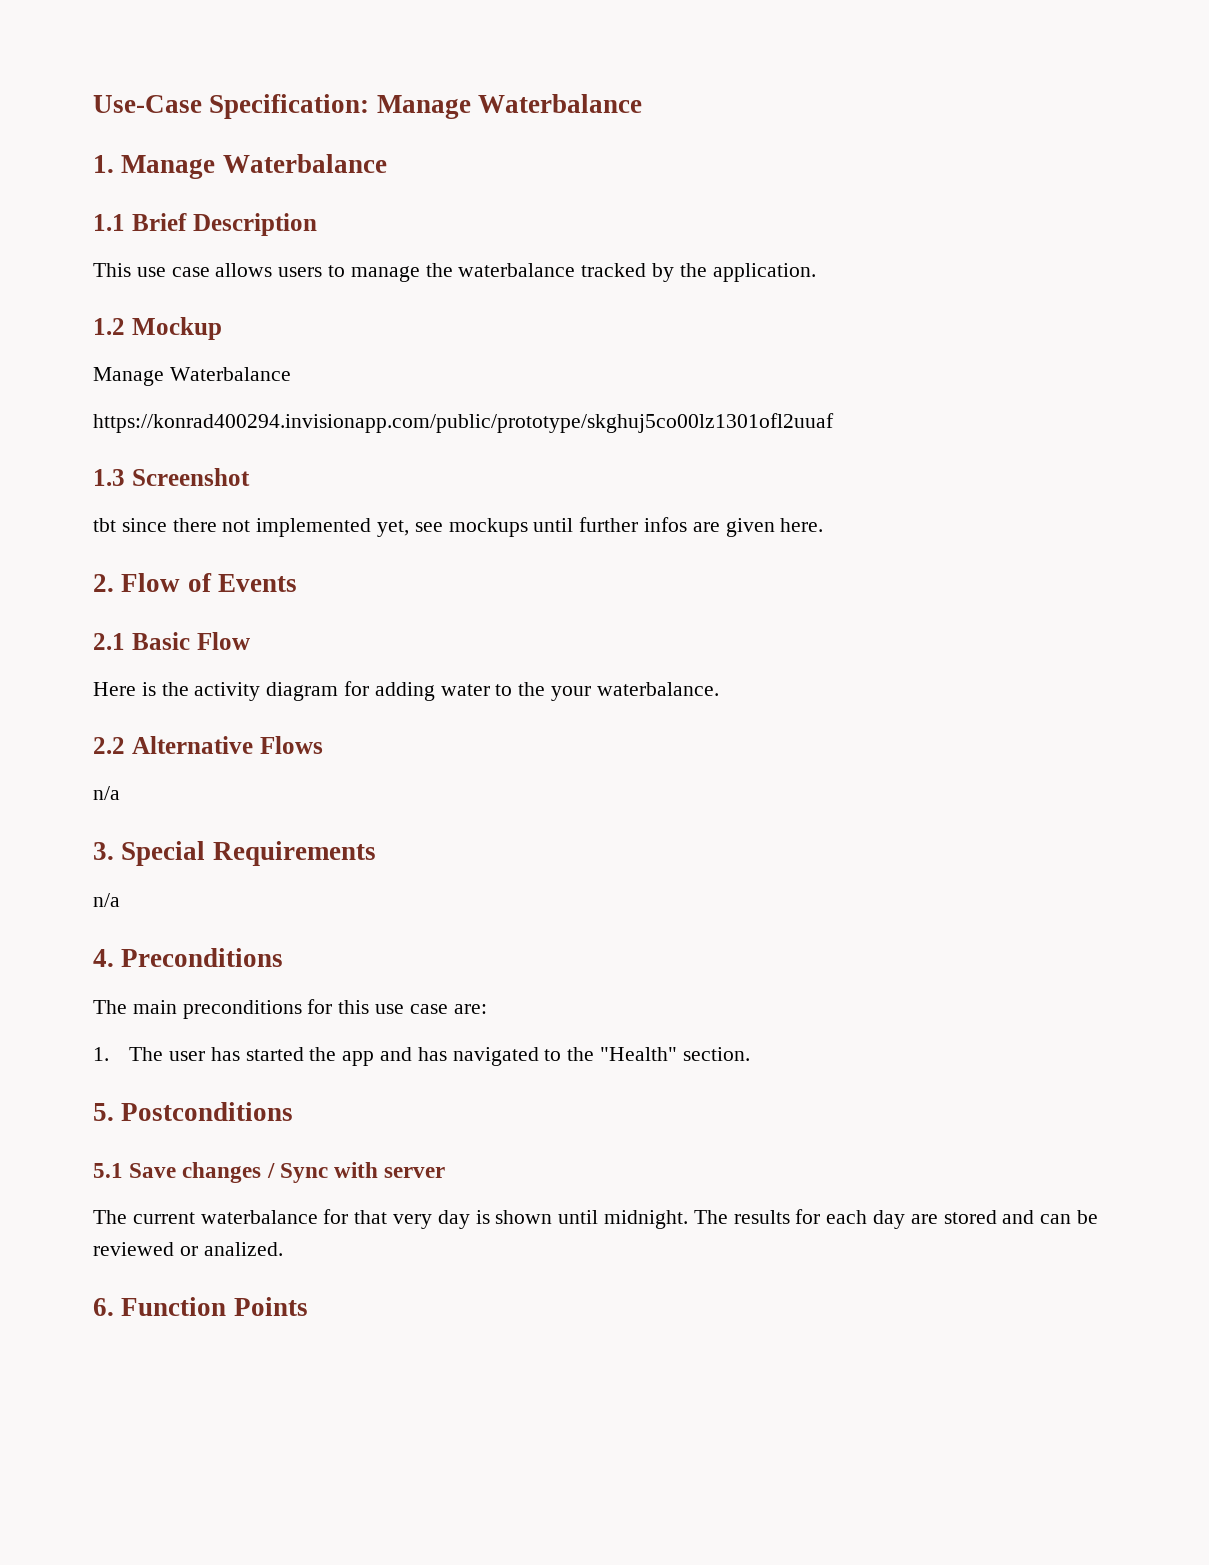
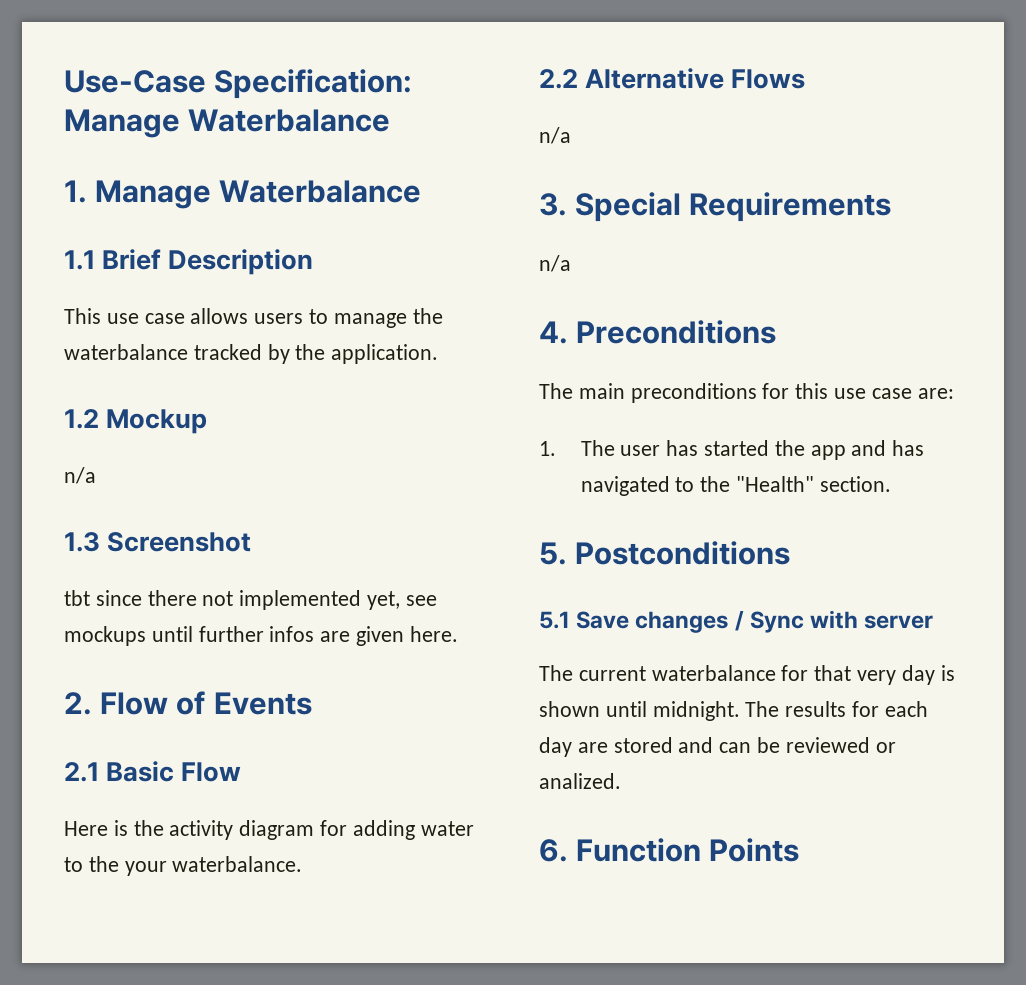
  1.2 Mockup
- Manage Waterbalance
- https://konrad400294.invisionapp.com/public/prototype/skghuj5co00lz1301ofl2uuaf
+ n/a

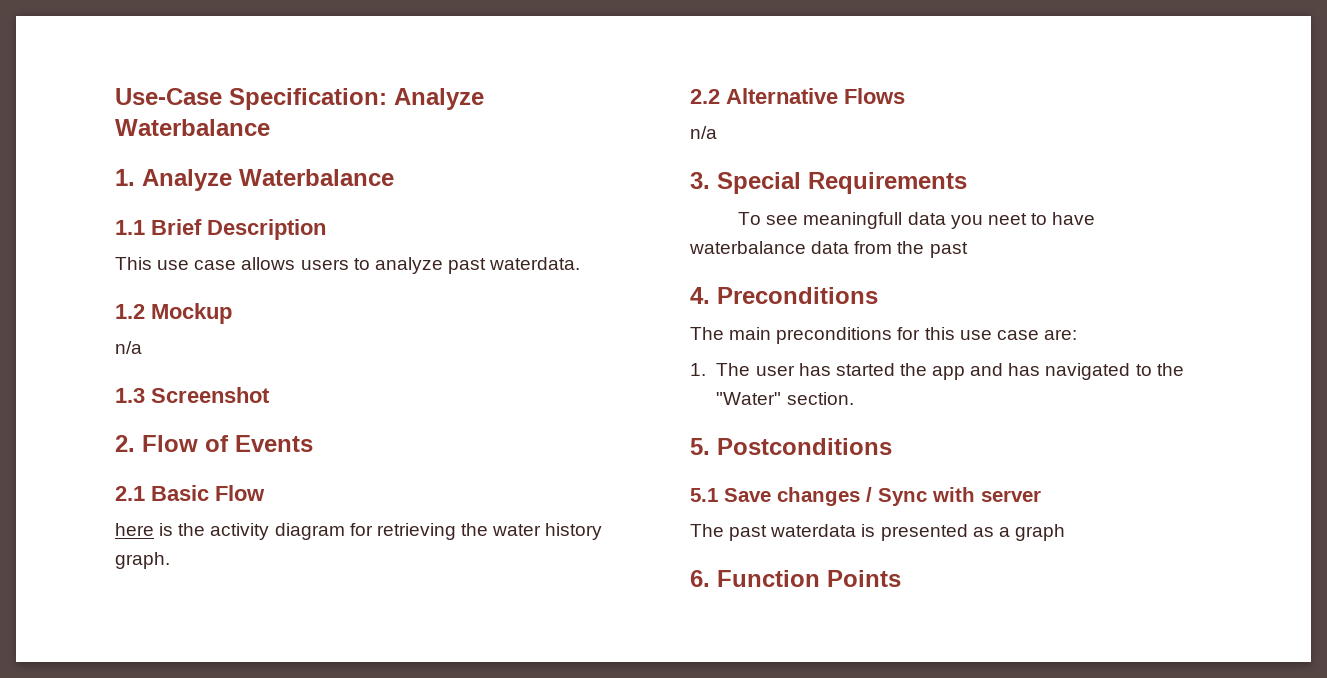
- Use-Case Specification: Manage Waterbalance
+ Use-Case Specification: Analyze Waterbalance
- 1. Manage Waterbalance
+ 1. Analyze Waterbalance
- This use case allows users to manage the waterbalance tracked by the application.
+ This use case allows users to analyze past waterdata.
- tbt since there not implemented yet, see mockups until further infos are given here.
- Here is the activity diagram for adding water to the your waterbalance.
+ here is the activity diagram for retrieving the water history graph.
  3. Special Requirements
- n/a
+ To see meaningfull data you neet to have waterbalance data from the past
- 1. The user has started the app and has navigated to the "Health" section.
+ 1. The user has started the app and has navigated to the "Water" section.
- The current waterbalance for that very day is shown until midnight. The results for each day are stored and can be reviewed or analized.
+ The past waterdata is presented as a graph

